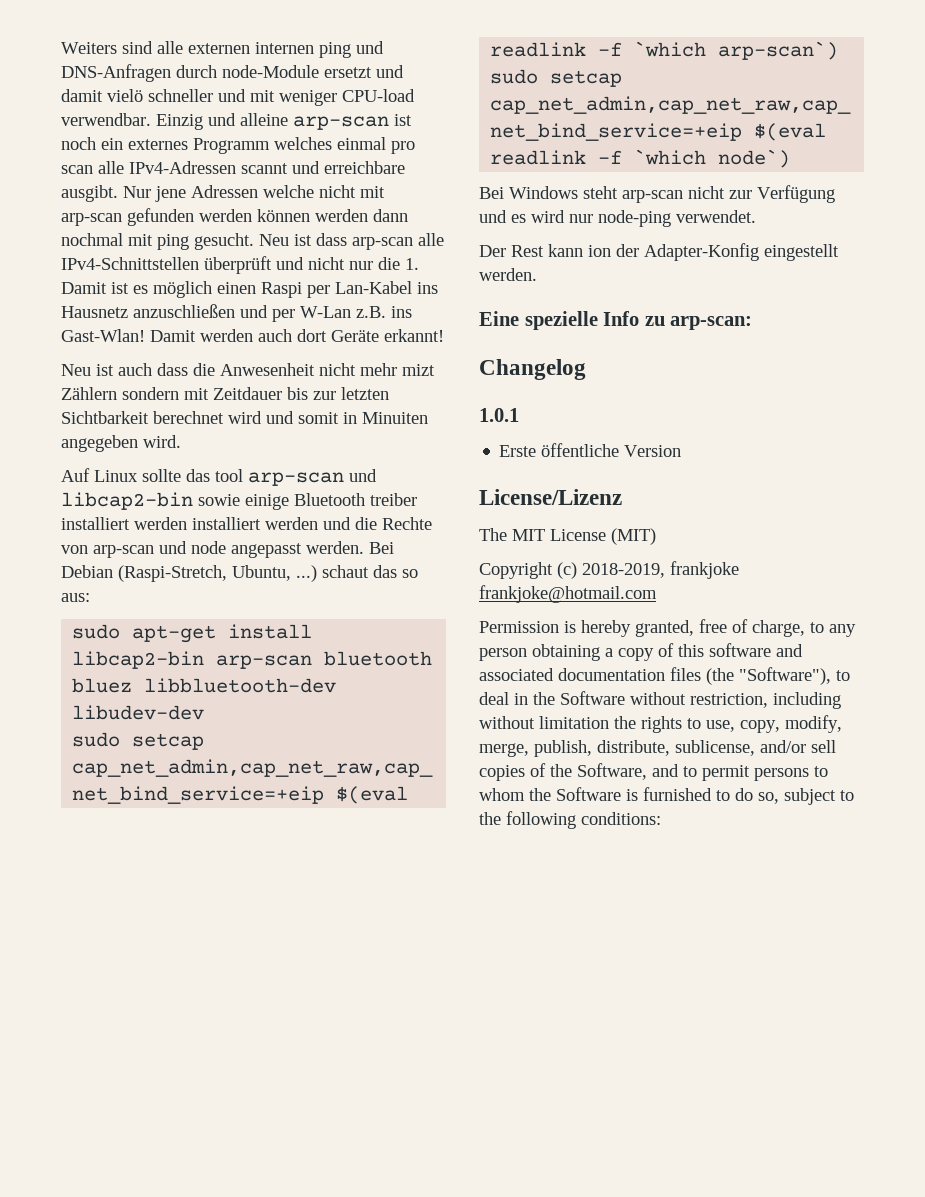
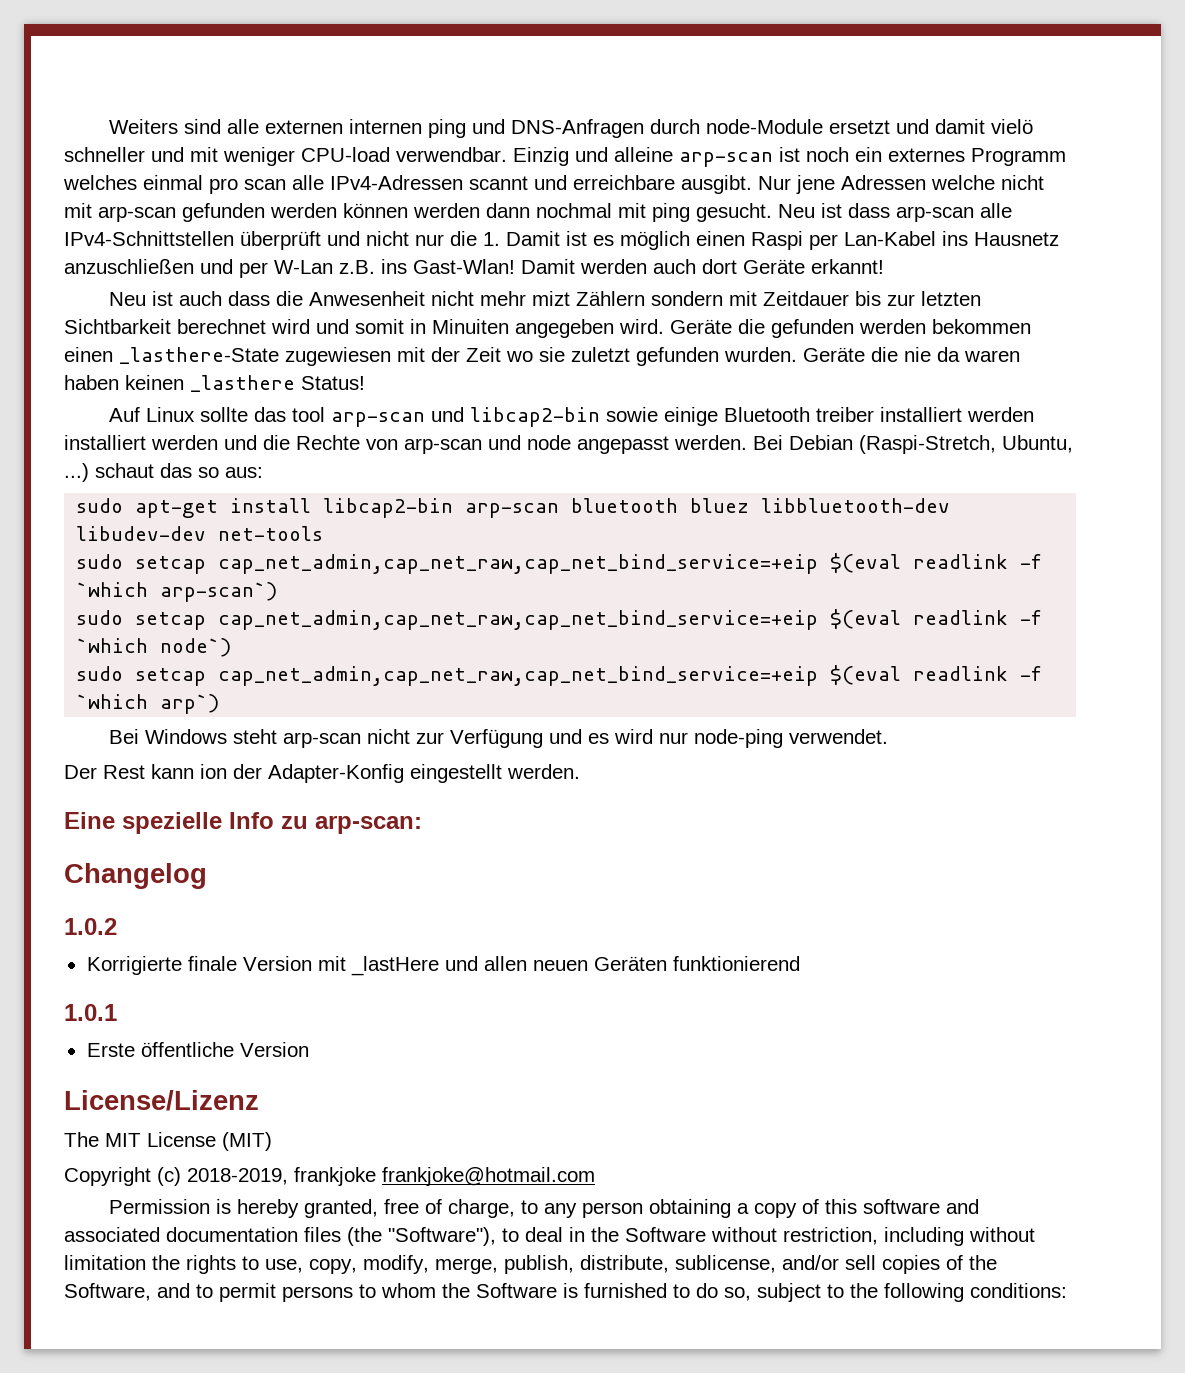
+ Geräte die gefunden werden bekommen einen _lasthere-State zugewiesen mit der Zeit wo sie zuletzt gefunden wurden. Geräte die nie da waren haben keinen _lasthere Status!
- sudo apt-get install libcap2-bin arp-scan bluetooth bluez libbluetooth-dev libudev-dev
+ sudo apt-get install libcap2-bin arp-scan bluetooth bluez libbluetooth-dev libudev-dev net-tools
+ sudo setcap cap_net_admin,cap_net_raw,cap_net_bind_service=+eip $(eval readlink -f `which arp`)
+ 1.0.2
+ Korrigierte finale Version mit _lastHere und allen neuen Geräten funktionierend

